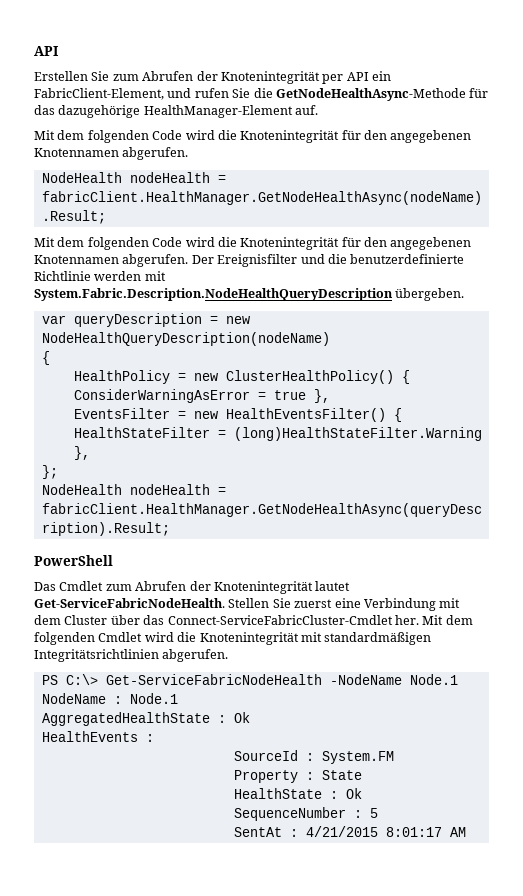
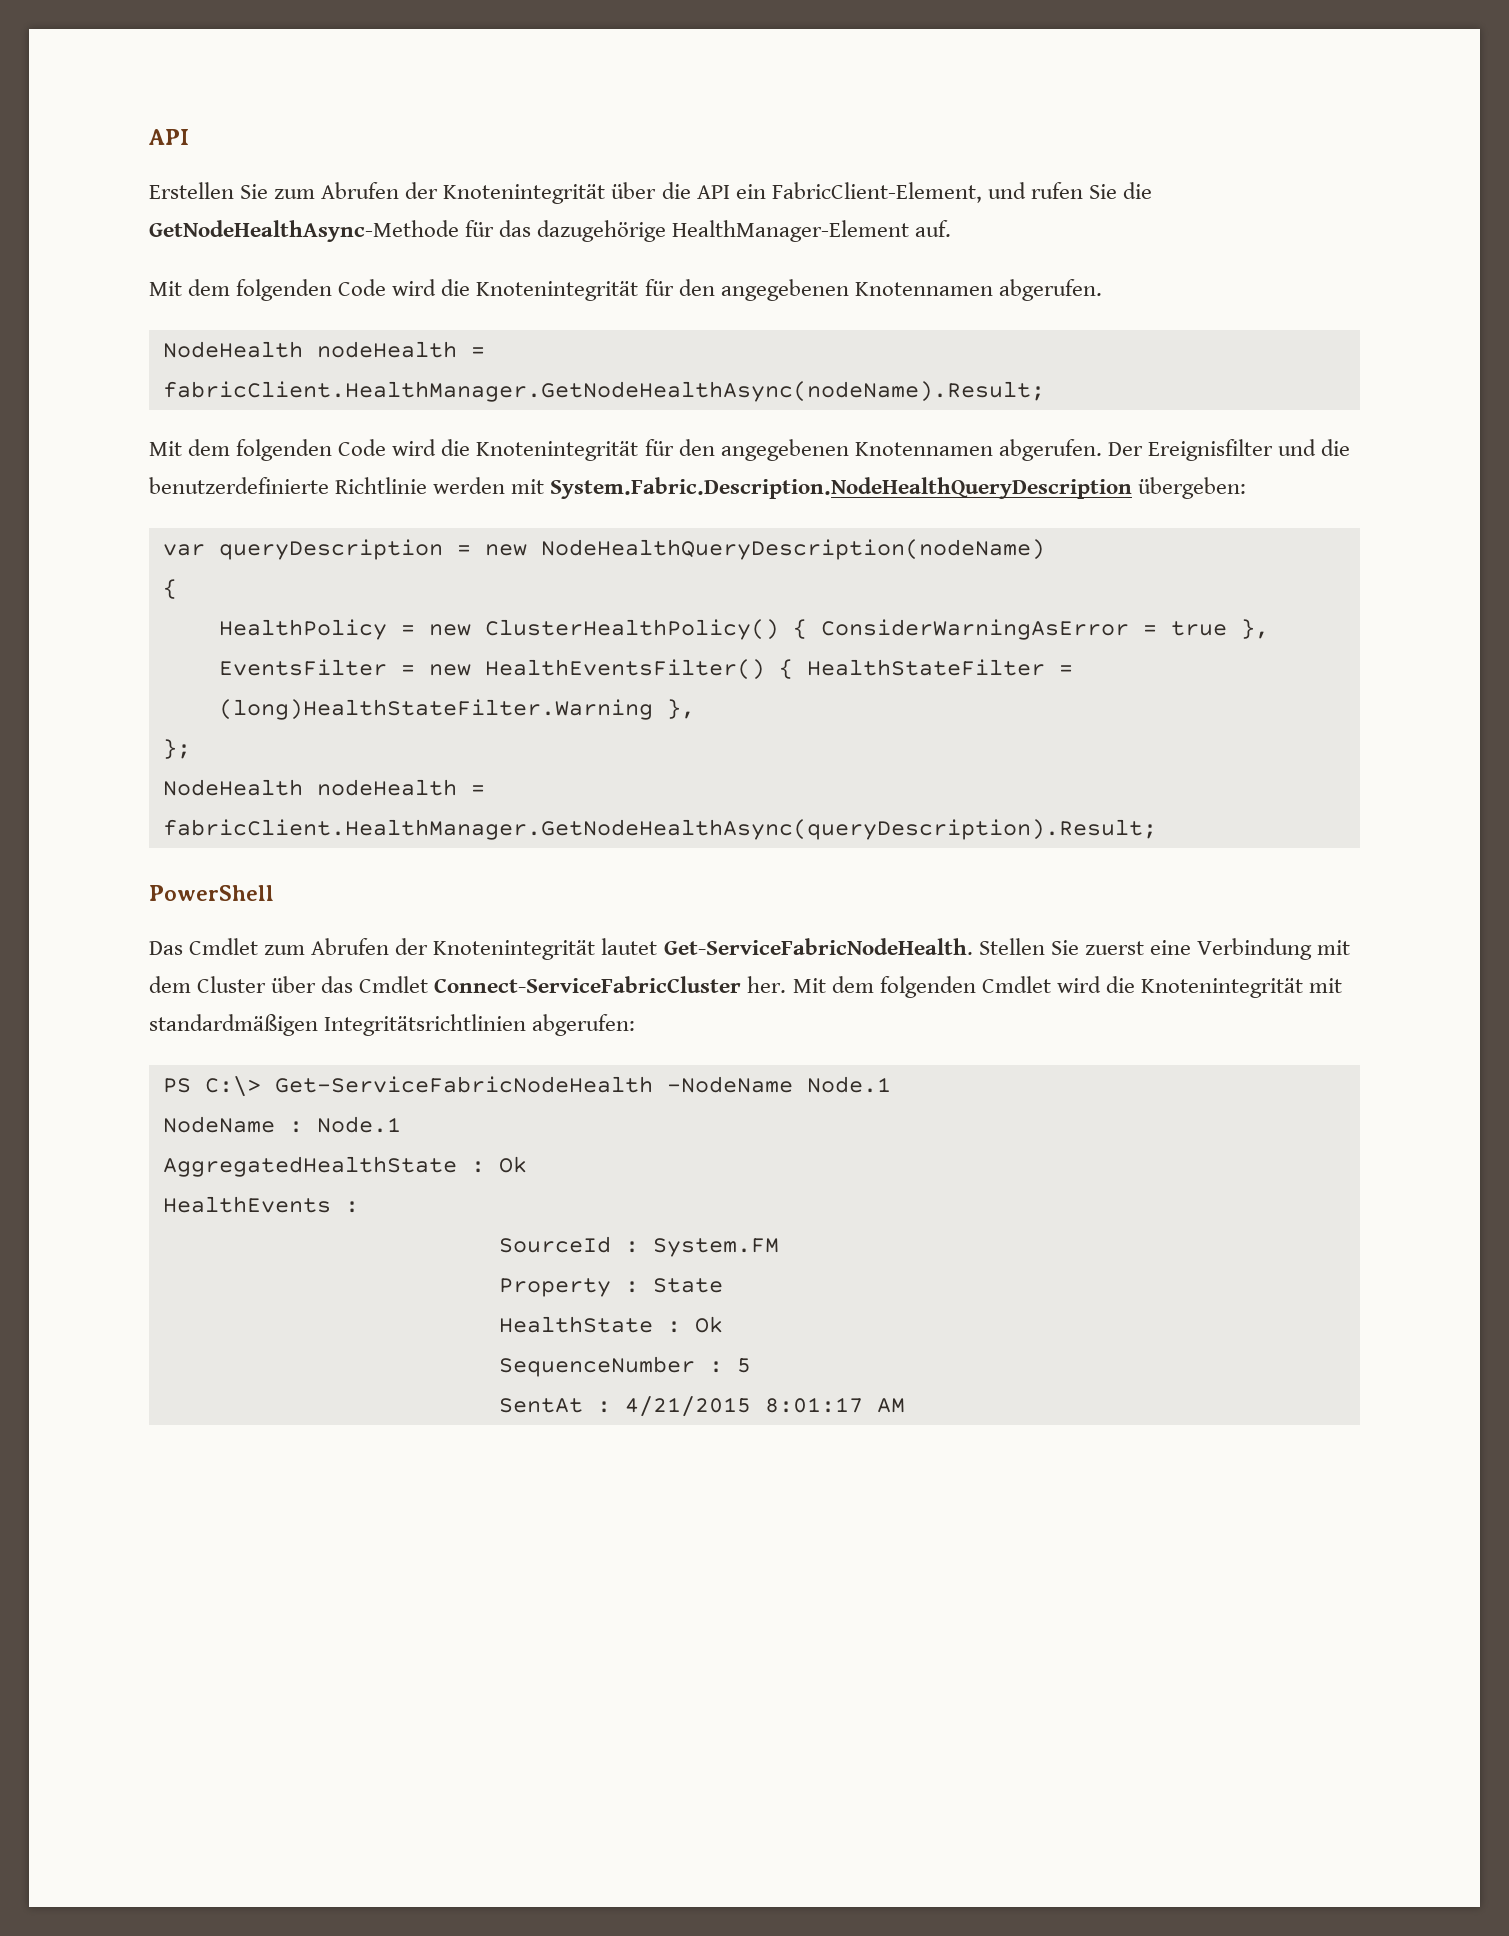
- Erstellen Sie zum Abrufen der Knotenintegrität per API ein FabricClient-Element, und rufen Sie die GetNodeHealthAsync-Methode für das dazugehörige HealthManager-Element auf.
+ Erstellen Sie zum Abrufen der Knotenintegrität über die API ein FabricClient-Element, und rufen Sie die GetNodeHealthAsync-Methode für das dazugehörige HealthManager-Element auf.
- Der Ereignisfilter und die benutzerdefinierte Richtlinie werden mit System.Fabric.Description.NodeHealthQueryDescription übergeben.
+ Der Ereignisfilter und die benutzerdefinierte Richtlinie werden mit System.Fabric.Description.NodeHealthQueryDescription übergeben:
- Stellen Sie zuerst eine Verbindung mit dem Cluster über das Connect-ServiceFabricCluster-Cmdlet her.
+ Stellen Sie zuerst eine Verbindung mit dem Cluster über das Cmdlet Connect-ServiceFabricCluster her.
- Mit dem folgenden Cmdlet wird die Knotenintegrität mit standardmäßigen Integritätsrichtlinien abgerufen.
+ Mit dem folgenden Cmdlet wird die Knotenintegrität mit standardmäßigen Integritätsrichtlinien abgerufen:

